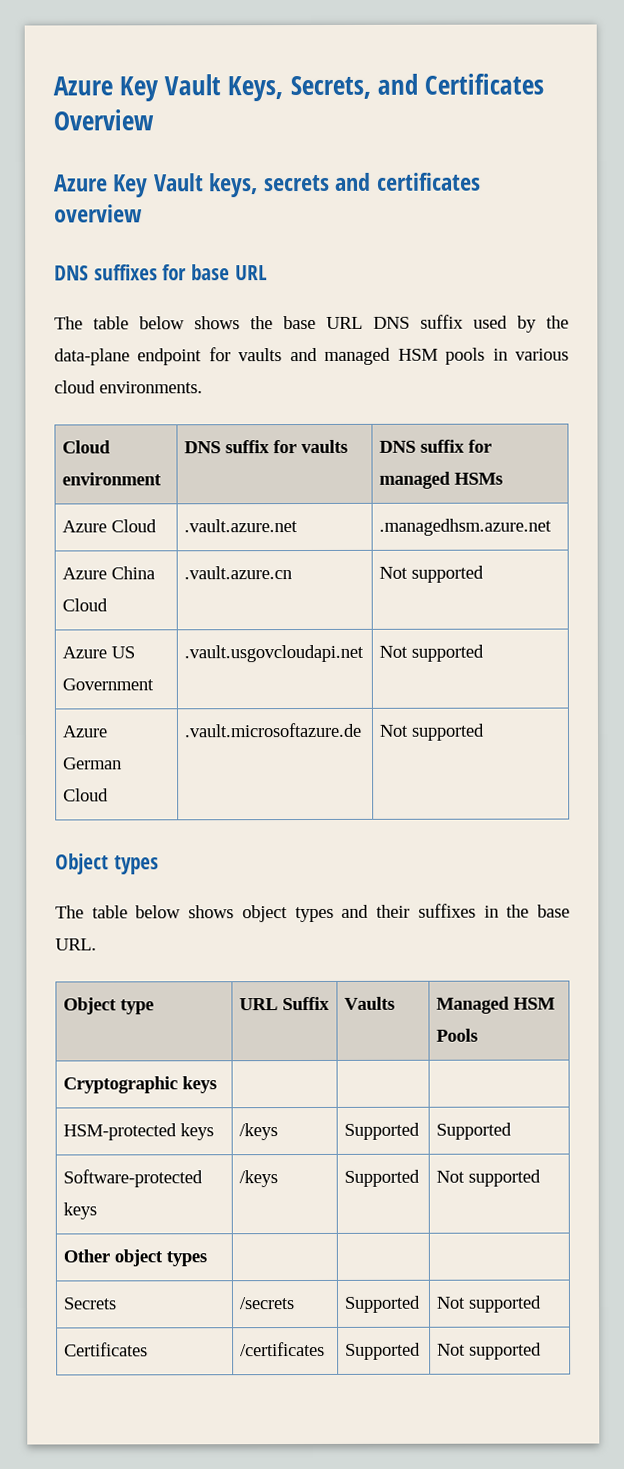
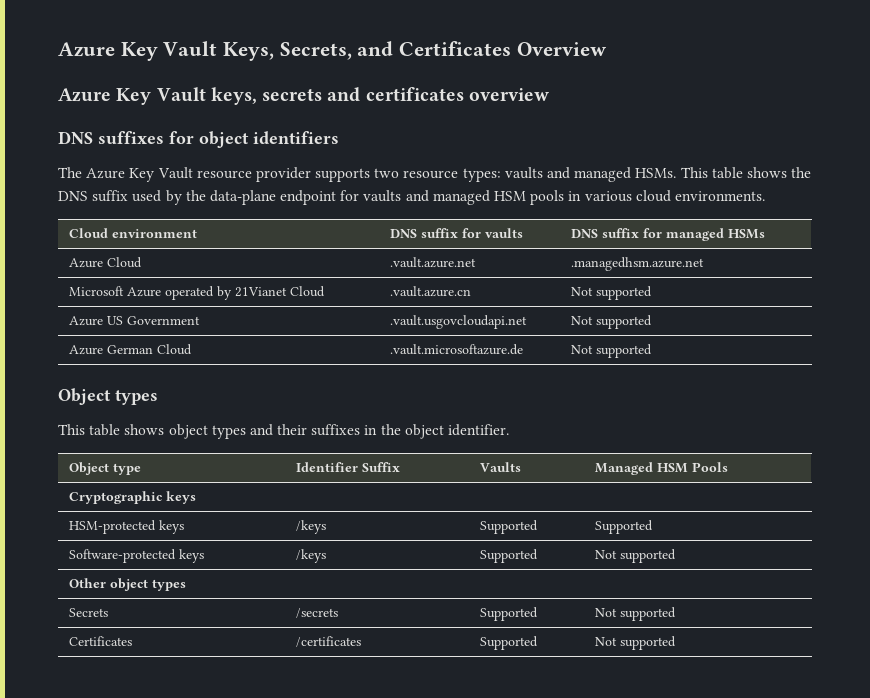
- DNS suffixes for base URL
- The table below shows the base URL DNS suffix used by the data-plane endpoint for vaults and managed HSM pools in various cloud environments.
+ DNS suffixes for object identifiers
+ The Azure Key Vault resource provider supports two resource types: vaults and managed HSMs. This table shows the DNS suffix used by the data-plane endpoint for vaults and managed HSM pools in various cloud environments.
- Azure China Cloud | .vault.azure.cn | Not supported
+ Microsoft Azure operated by 21Vianet Cloud | .vault.azure.cn | Not supported
- The table below shows object types and their suffixes in the base URL.
+ This table shows object types and their suffixes in the object identifier.
- Object type | URL Suffix | Vaults | Managed HSM Pools
+ Object type | Identifier Suffix | Vaults | Managed HSM Pools

